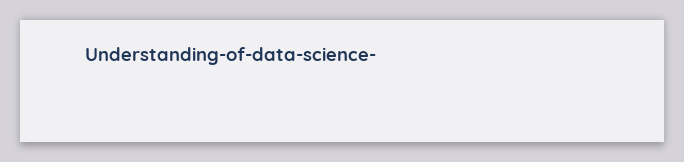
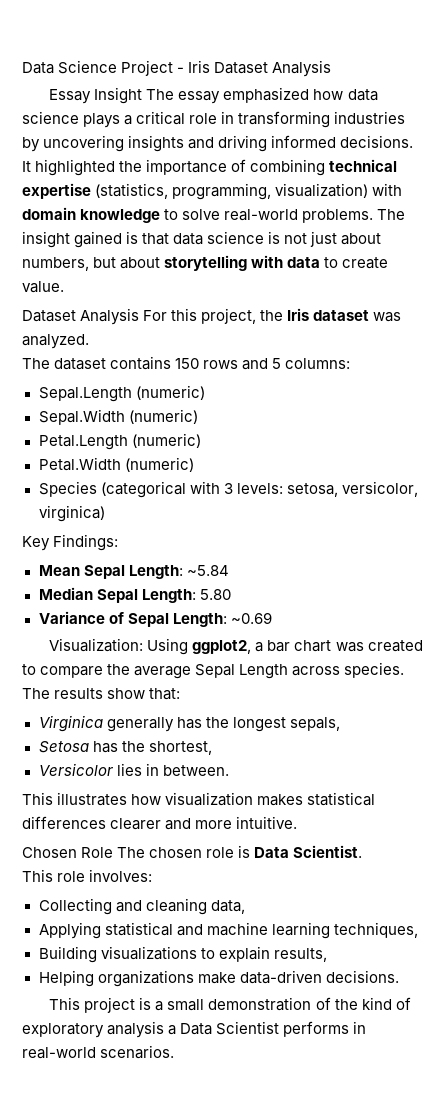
- Understanding-of-data-science-
+ Data Science Project - Iris Dataset Analysis
+ Essay Insight The essay emphasized how data science plays a critical role in transforming industries by uncovering insights and driving informed decisions. It highlighted the importance of combining technical expertise (statistics, programming, visualization) with domain knowledge to solve real-world problems. The insight gained is that data science is not just about numbers, but about storytelling with data to create value.
+ Dataset Analysis For this project, the Iris dataset was analyzed.
+ The dataset contains 150 rows and 5 columns:
+ Sepal.Length (numeric)
+ Sepal.Width (numeric)
+ Petal.Length (numeric)
+ Petal.Width (numeric)
+ Species (categorical with 3 levels: setosa, versicolor, virginica)
+ Key Findings:
+ Mean Sepal Length: ~5.84
+ Median Sepal Length: 5.80
+ Variance of Sepal Length: ~0.69
+ Visualization: Using ggplot2, a bar chart was created to compare the average Sepal Length across species. The results show that:
+ Virginica generally has the longest sepals,
+ Setosa has the shortest,
+ Versicolor lies in between.
+ This illustrates how visualization makes statistical differences clearer and more intuitive.
+ Chosen Role The chosen role is Data Scientist.
+ This role involves:
+ Collecting and cleaning data,
+ Applying statistical and machine learning techniques,
+ Building visualizations to explain results,
+ Helping organizations make data-driven decisions.
+ This project is a small demonstration of the kind of exploratory analysis a Data Scientist performs in real-world scenarios.

